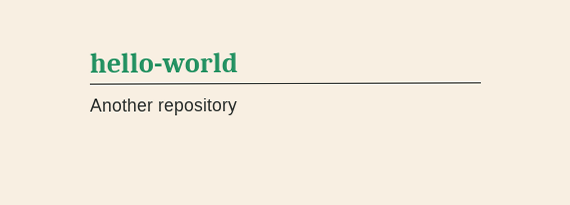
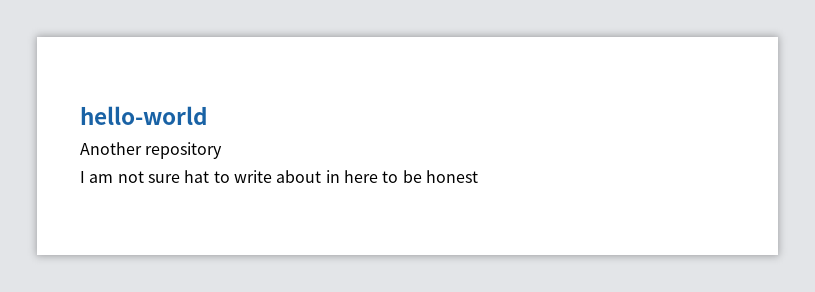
+ I am not sure hat to write about in here to be honest

